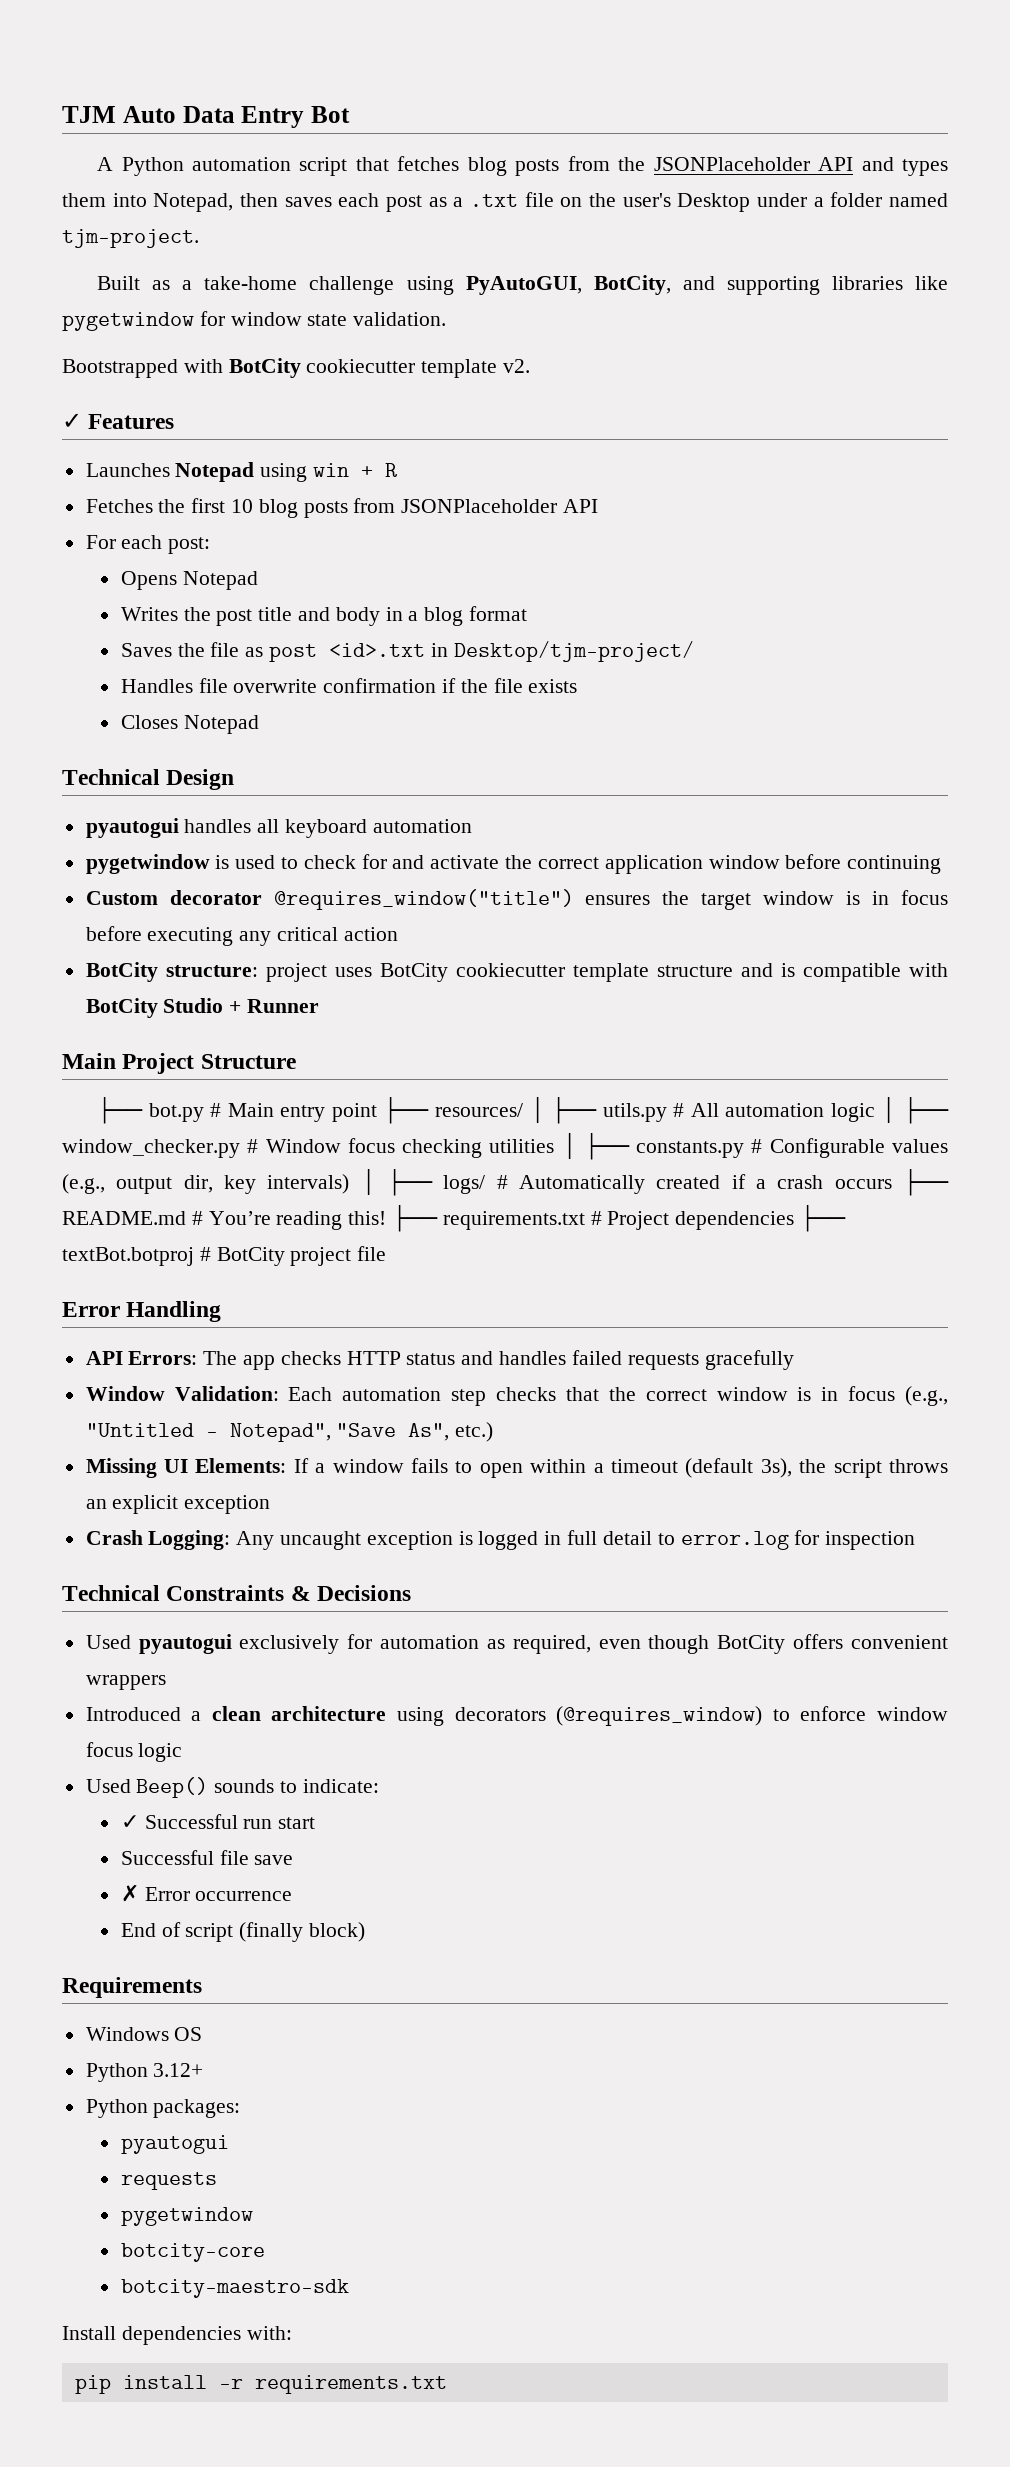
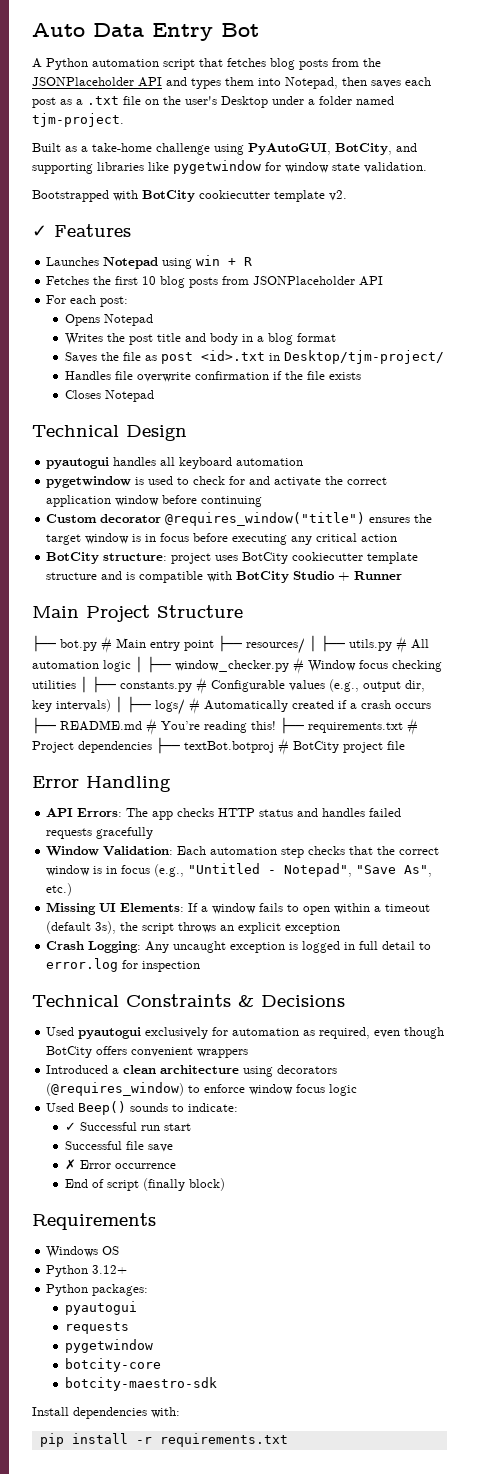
- TJM Auto Data Entry Bot
+ Auto Data Entry Bot

